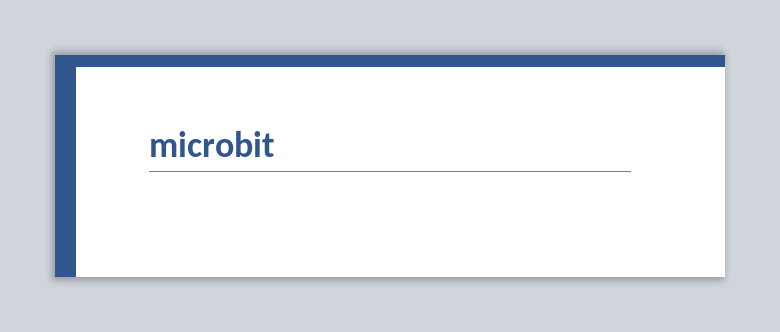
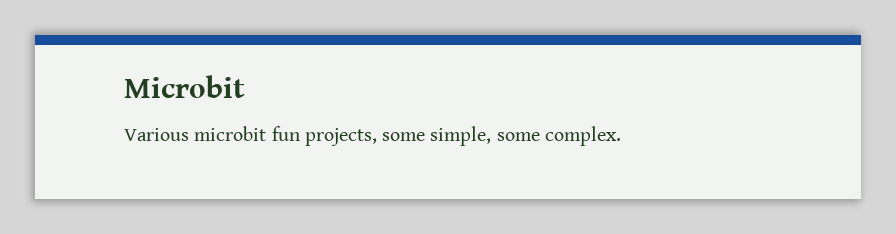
- microbit
+ Microbit
+ Various microbit fun projects, some simple, some complex.

